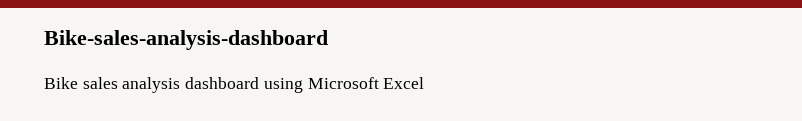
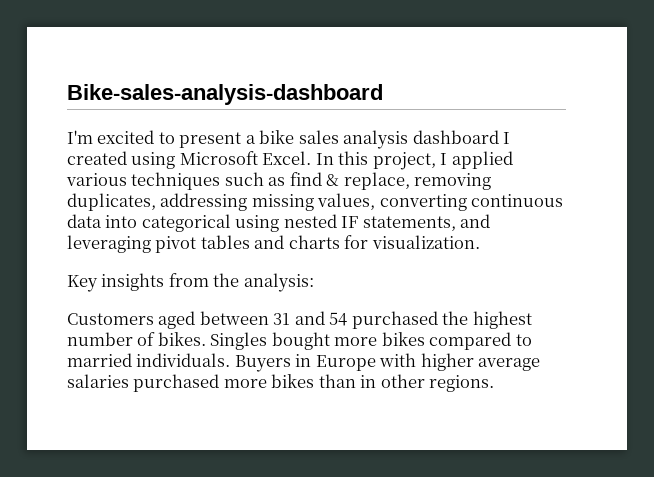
- Bike sales analysis dashboard using Microsoft Excel
+ I'm excited to present a bike sales analysis dashboard I created using Microsoft Excel. In this project, I applied various techniques such as find & replace, removing duplicates, addressing missing values, converting continuous data into categorical using nested IF statements, and leveraging pivot tables and charts for visualization.
+ Key insights from the analysis:
+ Customers aged between 31 and 54 purchased the highest number of bikes. Singles bought more bikes compared to married individuals. Buyers in Europe with higher average salaries purchased more bikes than in other regions.

